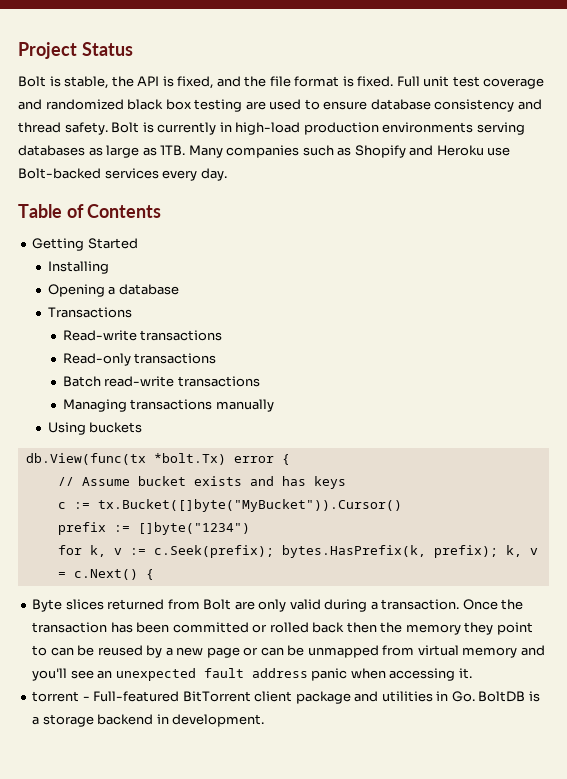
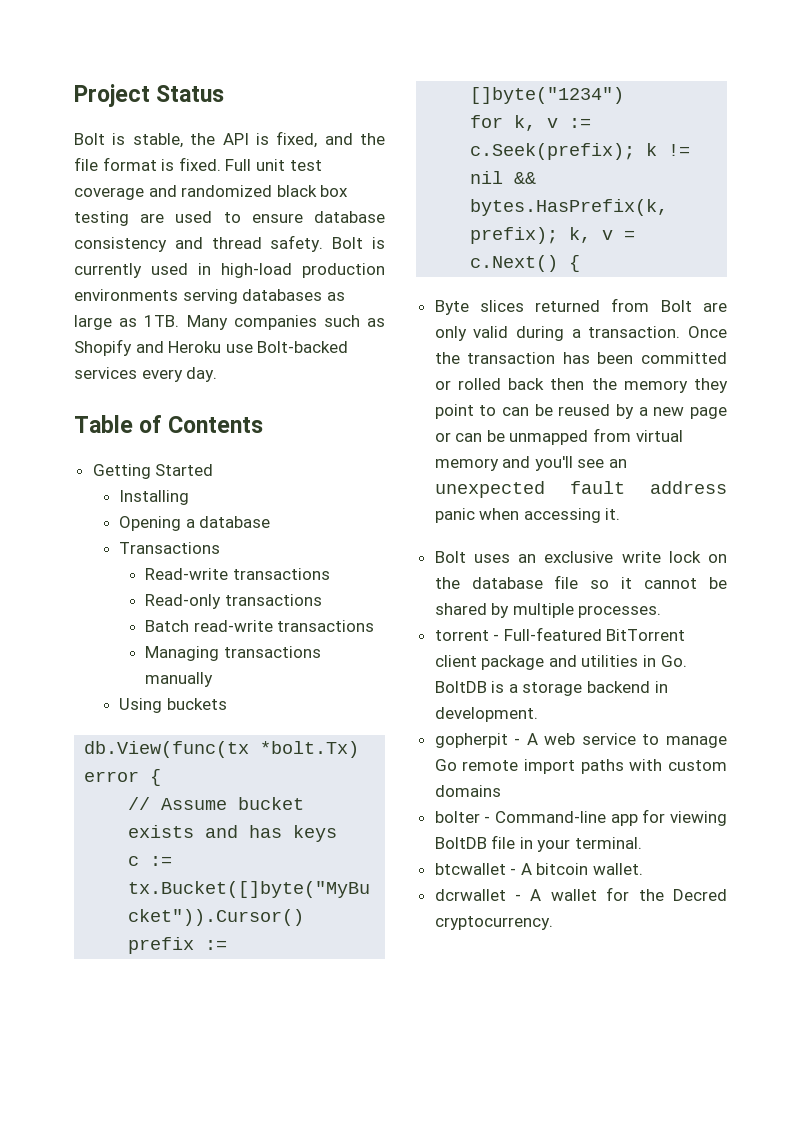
- Bolt is currently in high-load production environments serving databases as large as 1TB.
+ Bolt is currently used in high-load production environments serving databases as large as 1TB.
- for k, v := c.Seek(prefix); bytes.HasPrefix(k, prefix); k, v = c.Next() {
+ for k, v := c.Seek(prefix); k != nil && bytes.HasPrefix(k, prefix); k, v = c.Next() {
+ Bolt uses an exclusive write lock on the database file so it cannot be shared by multiple processes.
+ gopherpit - A web service to manage Go remote import paths with custom domains
+ bolter - Command-line app for viewing BoltDB file in your terminal.
+ btcwallet - A bitcoin wallet.
+ dcrwallet - A wallet for the Decred cryptocurrency.

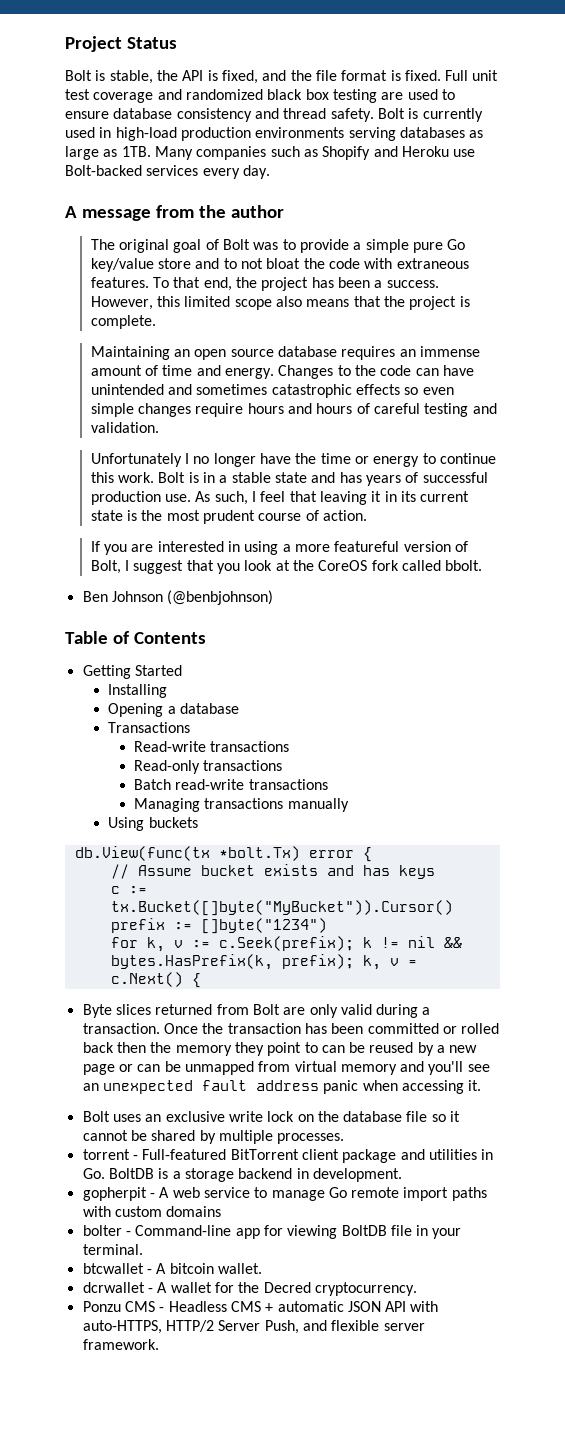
+ A message from the author
+ The original goal of Bolt was to provide a simple pure Go key/value store and to not bloat the code with extraneous features. To that end, the project has been a success. However, this limited scope also means that the project is complete.
+ Maintaining an open source database requires an immense amount of time and energy. Changes to the code can have unintended and sometimes catastrophic effects so even simple changes require hours and hours of careful testing and validation.
+ Unfortunately I no longer have the time or energy to continue this work. Bolt is in a stable state and has years of successful production use. As such, I feel that leaving it in its current state is the most prudent course of action.
+ If you are interested in using a more featureful version of Bolt, I suggest that you look at the CoreOS fork called bbolt.
+ Ben Johnson (@benbjohnson)
+ Ponzu CMS - Headless CMS + automatic JSON API with auto-HTTPS, HTTP/2 Server Push, and flexible server framework.

